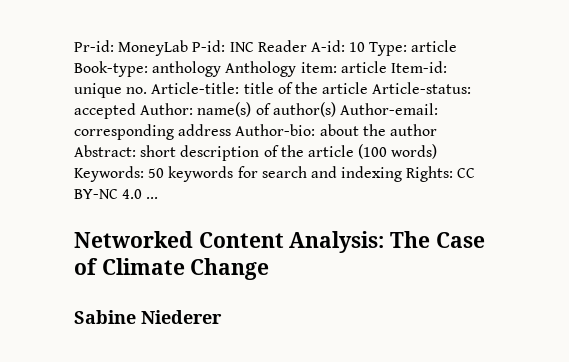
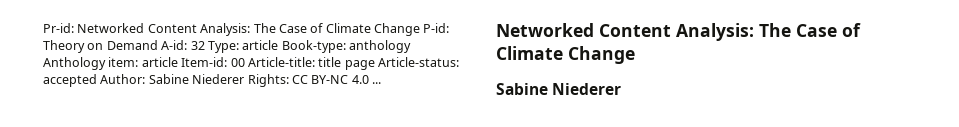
- Pr-id: MoneyLab P-id: INC Reader A-id: 10 Type: article Book-type: anthology Anthology item: article Item-id: unique no. Article-title: title of the article Article-status: accepted Author: name(s) of author(s) Author-email: corresponding address Author-bio: about the author Abstract: short description of the article (100 words) Keywords: 50 keywords for search and indexing Rights: CC BY-NC 4.0 ...
+ Pr-id: Networked Content Analysis: The Case of Climate Change P-id: Theory on Demand A-id: 32 Type: article Book-type: anthology Anthology item: article Item-id: 00 Article-title: title page Article-status: accepted Author: Sabine Niederer Rights: CC BY-NC 4.0 ...

